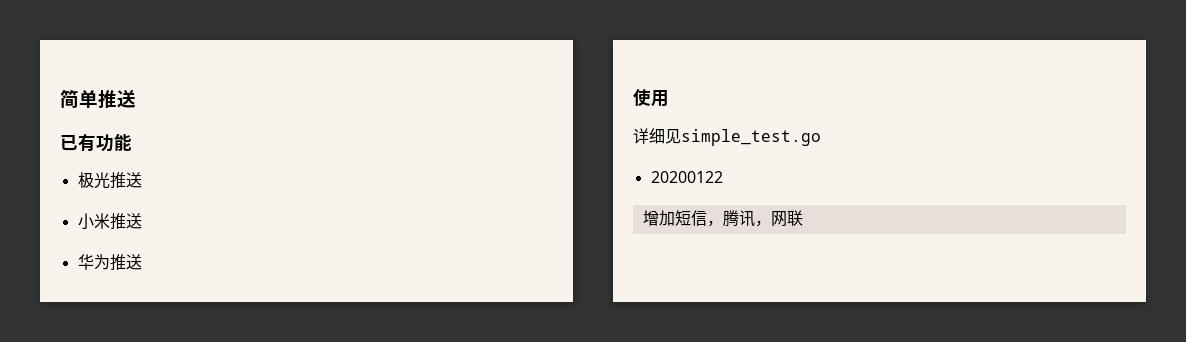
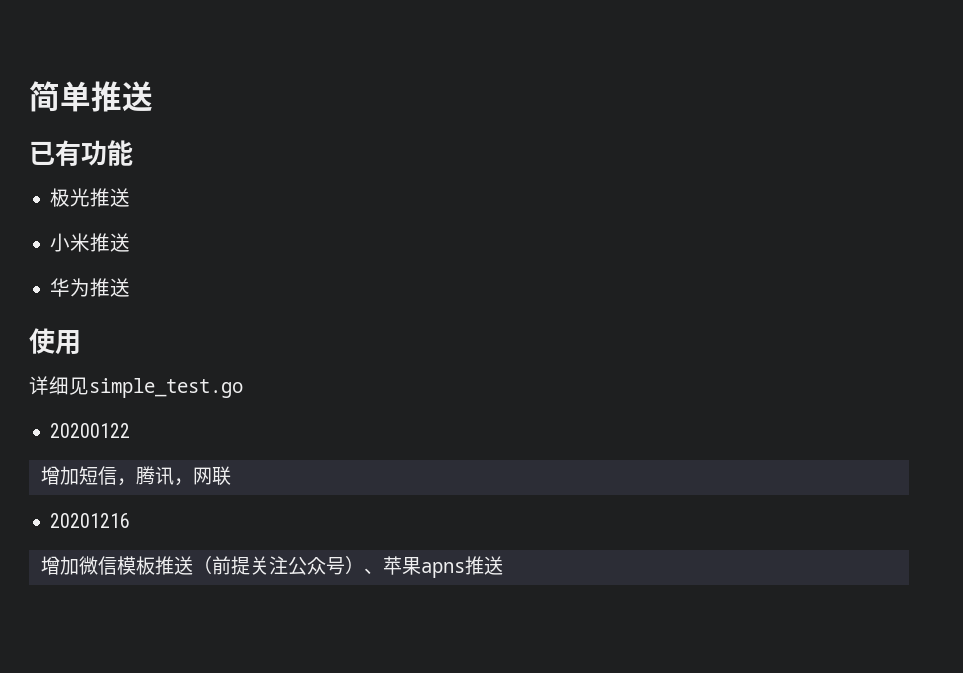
+ 20201216
+ 增加微信模板推送（前提关注公众号）、苹果apns推送

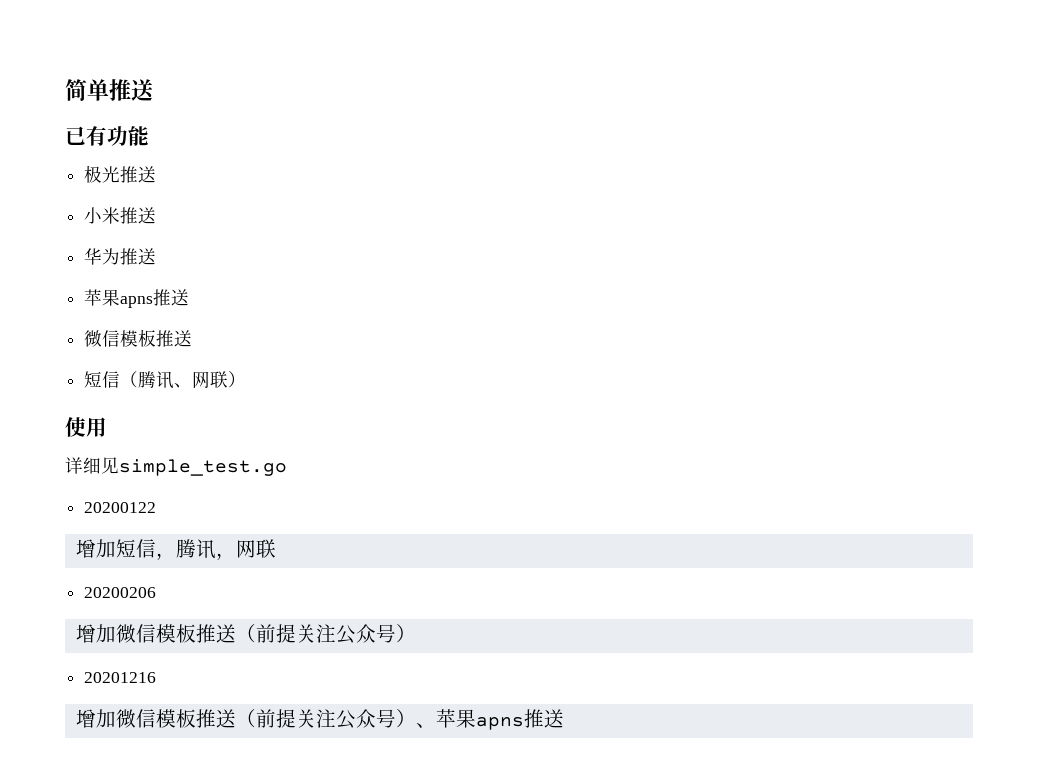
  华为推送
+ 苹果apns推送
+ 微信模板推送
+ 短信（腾讯、网联）
+ 20200206
+ 增加微信模板推送（前提关注公众号）

